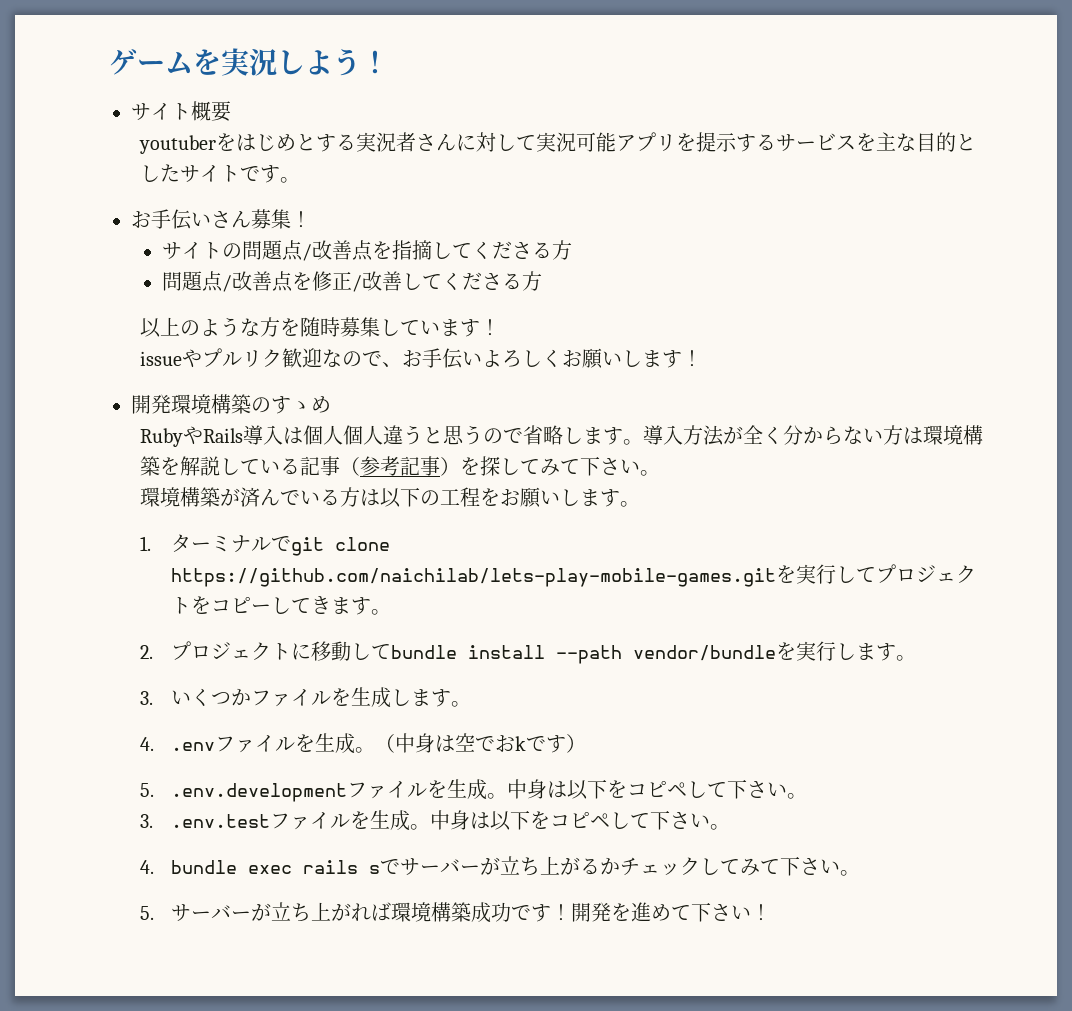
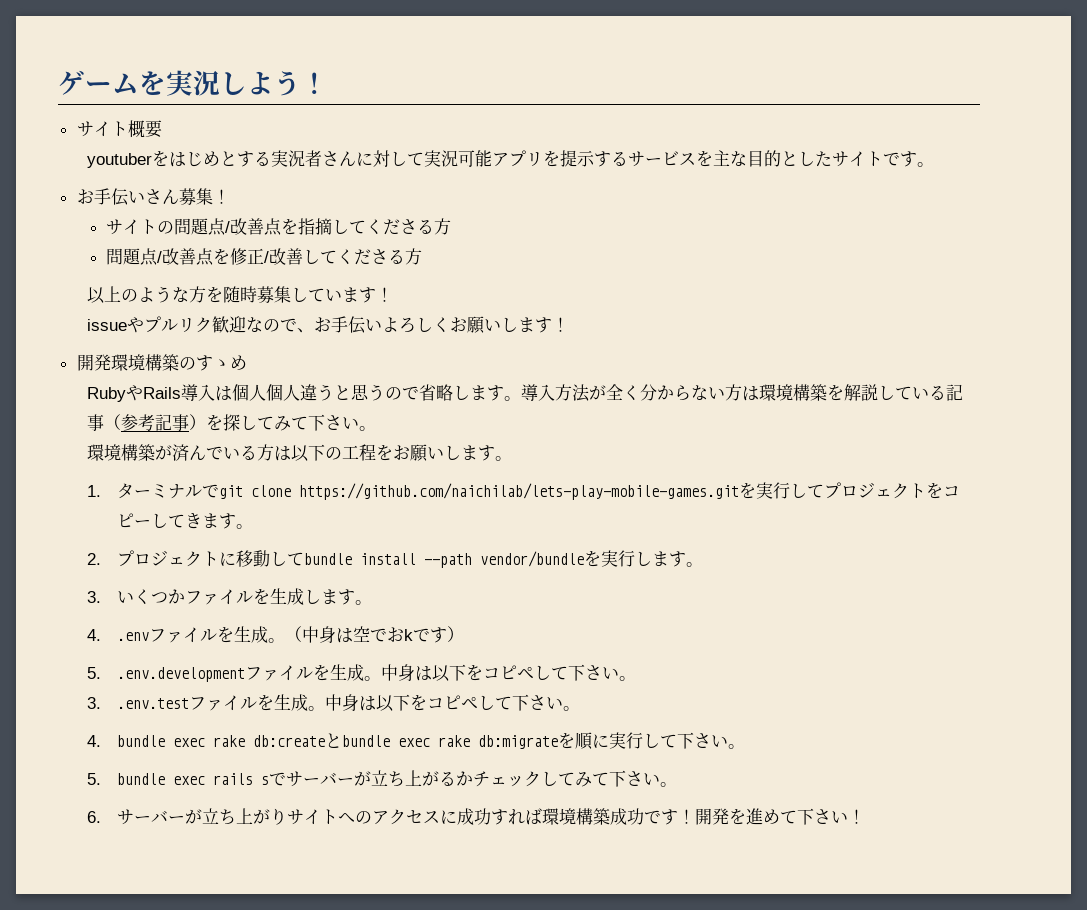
- 4. bundle exec rails sでサーバーが立ち上がるかチェックしてみて下さい。
+ 4. bundle exec rake db:createとbundle exec rake db:migrateを順に実行して下さい。
+ 5. bundle exec rails sでサーバーが立ち上がるかチェックしてみて下さい。
- 5.サーバーが立ち上がれば環境構築成功です！
+ 6.サーバーが立ち上がりサイトへのアクセスに成功すれば環境構築成功です！

